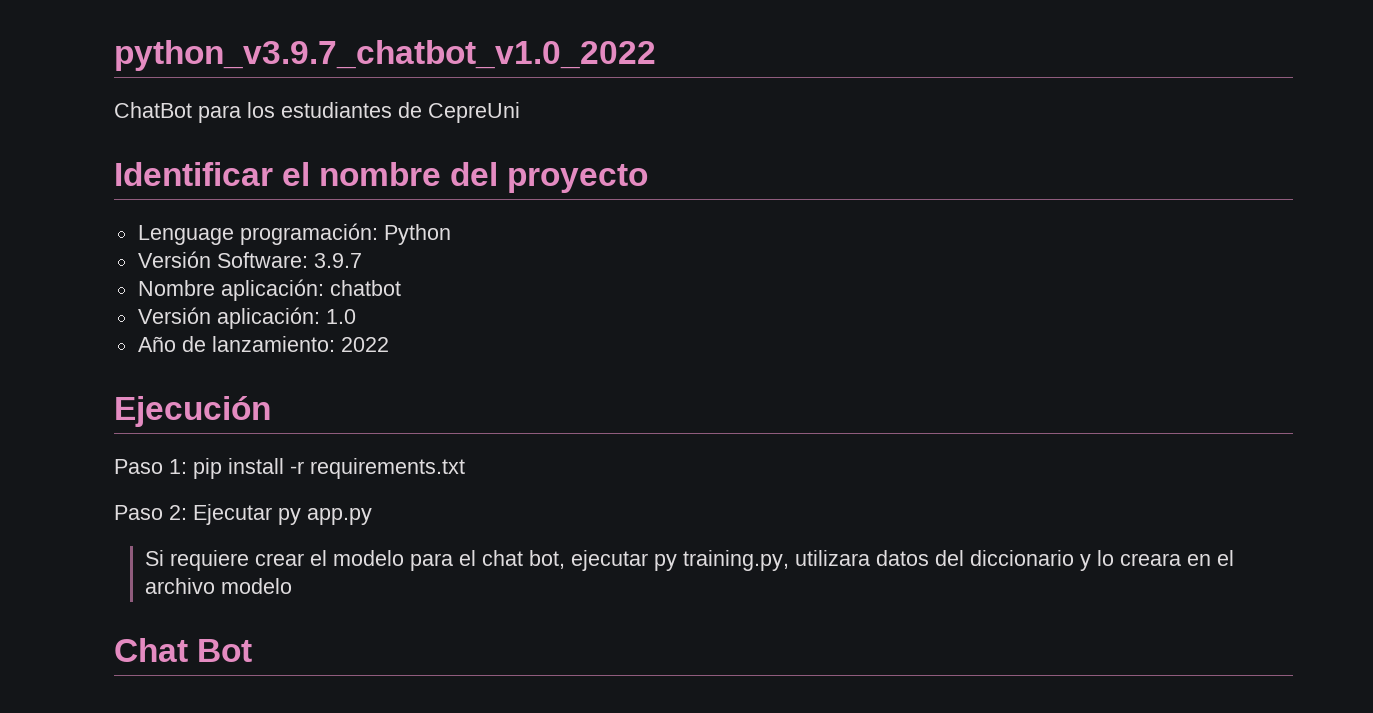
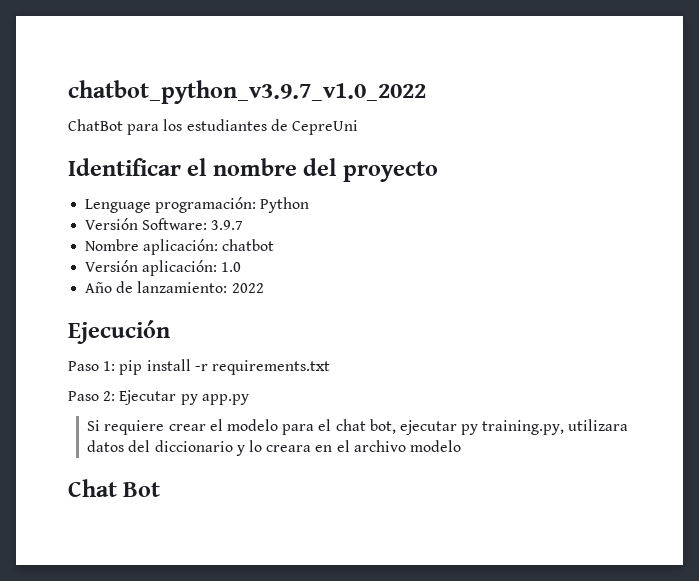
- python_v3.9.7_chatbot_v1.0_2022
+ chatbot_python_v3.9.7_v1.0_2022

